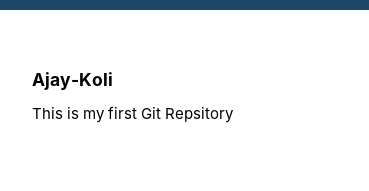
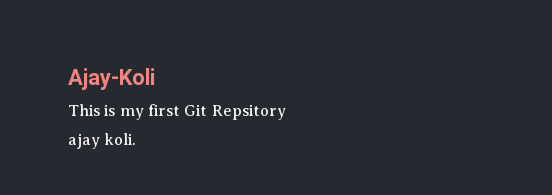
+ ajay koli.

